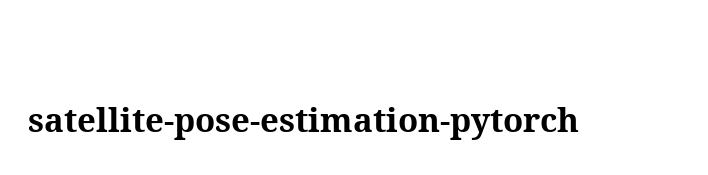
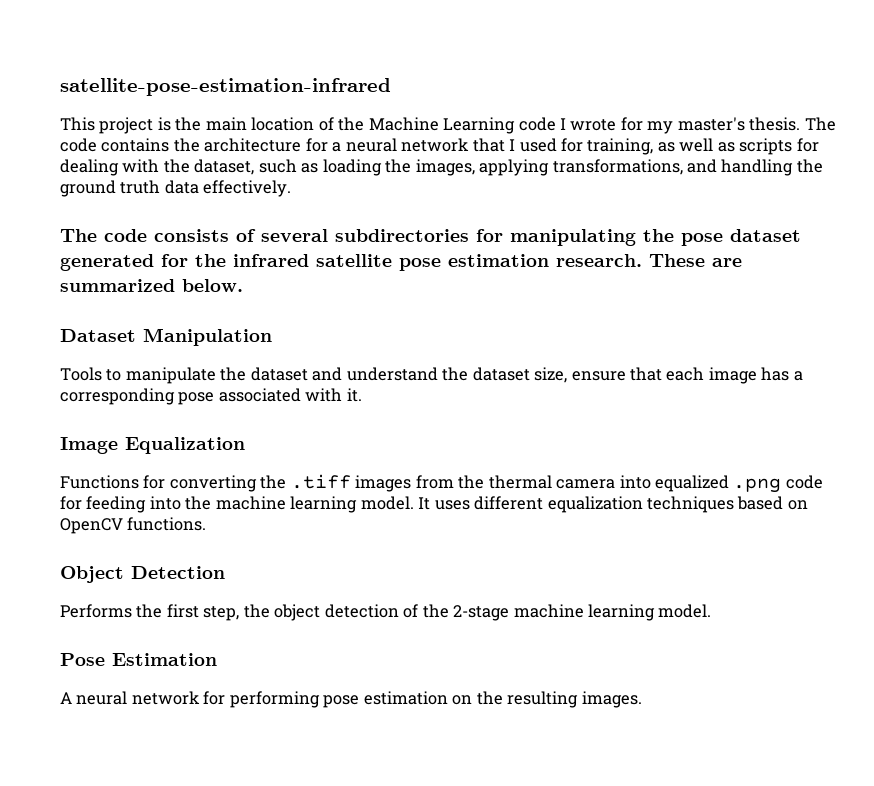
- satellite-pose-estimation-pytorch
+ satellite-pose-estimation-infrared
+ This project is the main location of the Machine Learning code I wrote for my master's thesis. The code contains the architecture for a neural network that I used for training, as well as scripts for dealing with the dataset, such as loading the images, applying transformations, and handling the ground truth data effectively.
+ The code consists of several subdirectories for manipulating the pose dataset generated for the infrared satellite pose estimation research. These are summarized below.
+ Dataset Manipulation
+ Tools to manipulate the dataset and understand the dataset size, ensure that each image has a corresponding pose associated with it.
+ Image Equalization
+ Functions for converting the .tiff images from the thermal camera into equalized .png code for feeding into the machine learning model. It uses different equalization techniques based on OpenCV functions.
+ Object Detection
+ Performs the first step, the object detection of the 2-stage machine learning model.
+ Pose Estimation
+ A neural network for performing pose estimation on the resulting images.

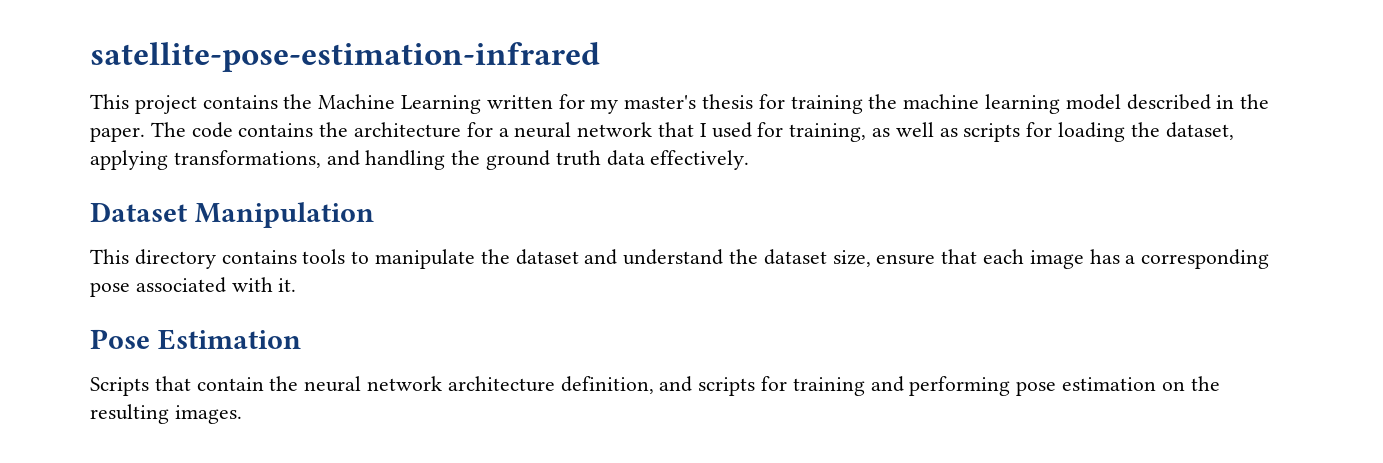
- This project is the main location of the Machine Learning code I wrote for my master's thesis.
+ This project contains the Machine Learning written for my master's thesis for training the machine learning model described in the paper.
- The code contains the architecture for a neural network that I used for training, as well as scripts for dealing with the dataset, such as loading the images, applying transformations, and handling the ground truth data effectively.
+ The code contains the architecture for a neural network that I used for training, as well as scripts for loading the dataset, applying transformations, and handling the ground truth data effectively.
- The code consists of several subdirectories for manipulating the pose dataset generated for the infrared satellite pose estimation research. These are summarized below.
  Dataset Manipulation
- Tools to manipulate the dataset and understand the dataset size, ensure that each image has a corresponding pose associated with it.
+ This directory contains tools to manipulate the dataset and understand the dataset size, ensure that each image has a corresponding pose associated with it.
- Image Equalization
- Functions for converting the .tiff images from the thermal camera into equalized .png code for feeding into the machine learning model. It uses different equalization techniques based on OpenCV functions.
- Object Detection
- Performs the first step, the object detection of the 2-stage machine learning model.
  Pose Estimation
- A neural network for performing pose estimation on the resulting images.
+ Scripts that contain the neural network architecture definition, and scripts for training and performing pose estimation on the resulting images.

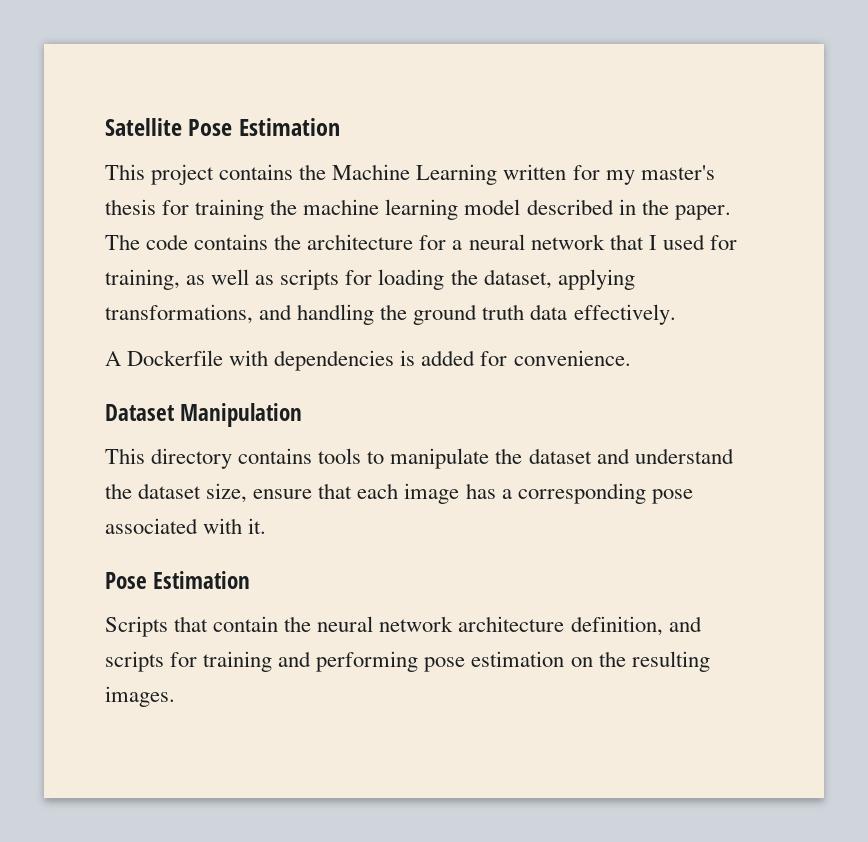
- satellite-pose-estimation-infrared
+ Satellite Pose Estimation
+ A Dockerfile with dependencies is added for convenience.

